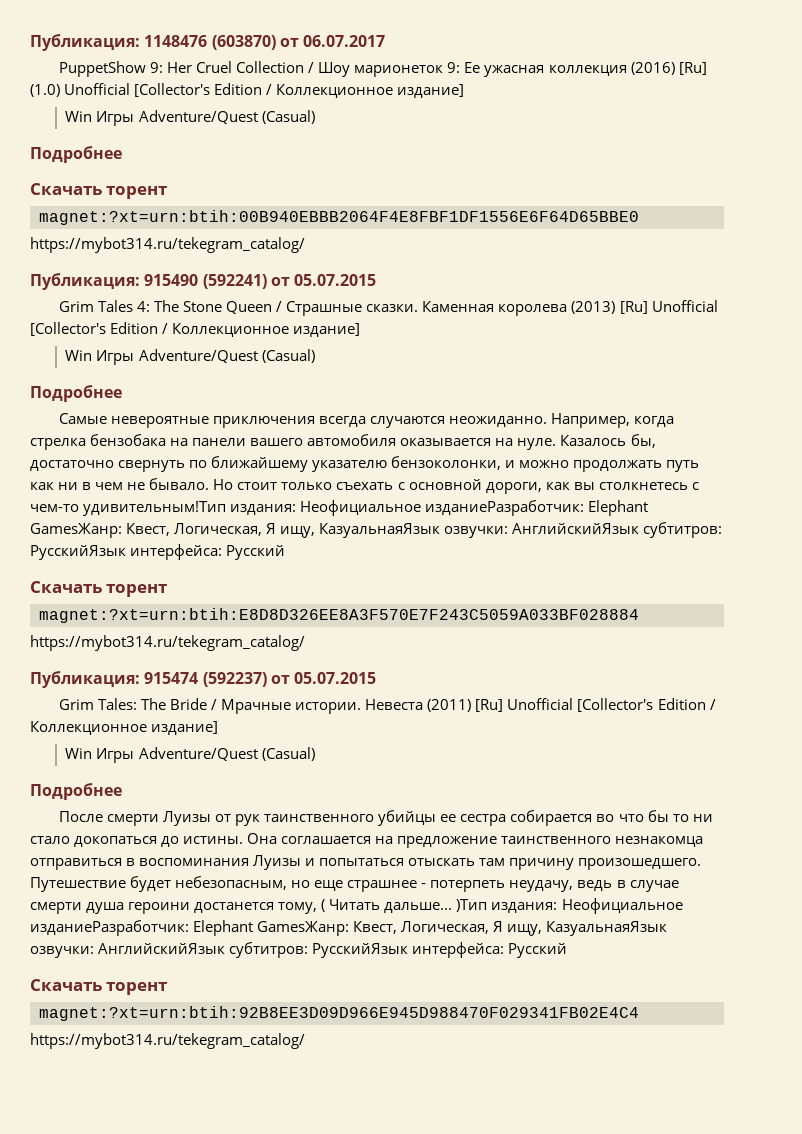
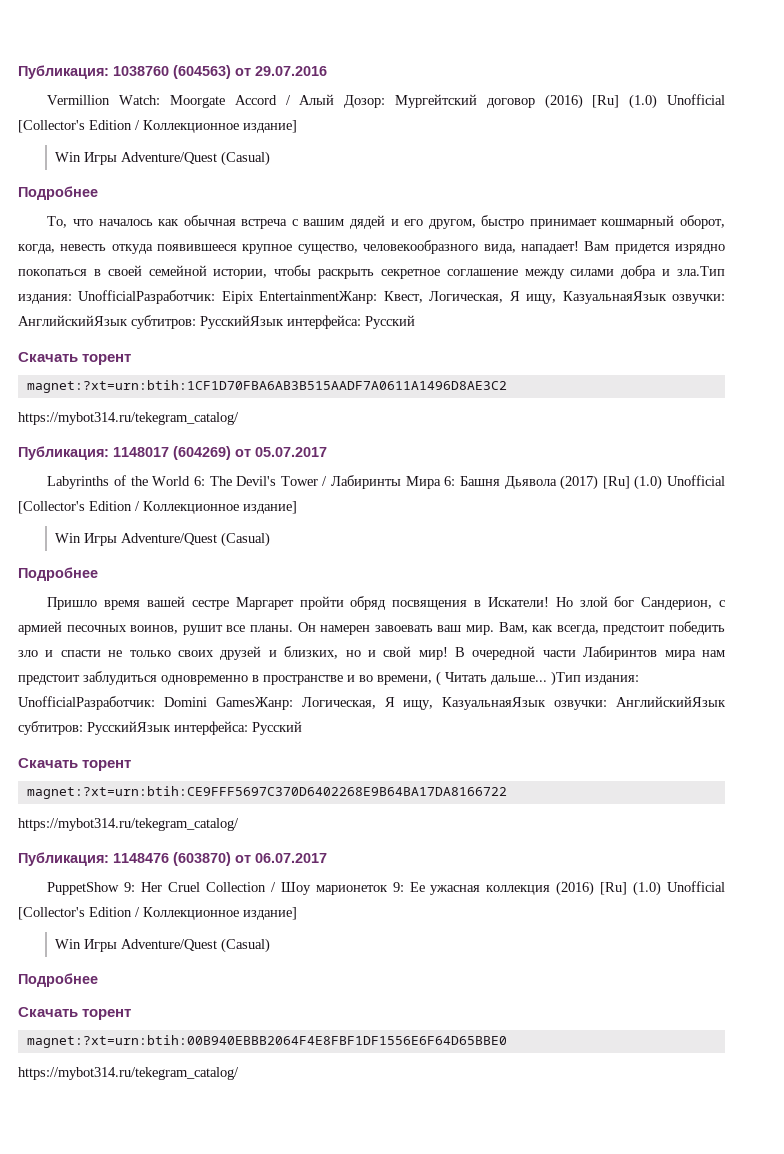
+ Публикация: 1038760 (604563) от 29.07.2016
+ Vermillion Watch: Moorgate Accord / Алый Дозор: Мургейтский договор (2016) [Ru] (1.0) Unofficial [Collector's Edition / Коллекционное издание]
+ Win Игры Adventure/Quest (Casual)
+ Подробнее
+ То, что началось как обычная встреча с вашим дядей и его другом, быстро принимает кошмарный оборот, когда, невесть откуда появившееся крупное существо, человекообразного вида, нападает! Вам придется изрядно покопаться в своей семейной истории, чтобы раскрыть секретное соглашение между силами добра и зла.Тип издания: UnofficialРазработчик: Eipix EntertainmentЖанр: Квест, Логическая, Я ищу, КазуальнаяЯзык озвучки: АнглийскийЯзык субтитров: РусскийЯзык интерфейса: Русский
+ Скачать торент
+ magnet:?xt=urn:btih:1CF1D70FBA6AB3B515AADF7A0611A1496D8AE3C2
+ https://mybot314.ru/tekegram_catalog/
+ Публикация: 1148017 (604269) от 05.07.2017
+ Labyrinths of the World 6: The Devil's Tower / Лабиринты Мира 6: Башня Дьявола (2017) [Ru] (1.0) Unofficial [Collector's Edition / Коллекционное издание]
+ Win Игры Adventure/Quest (Casual)
+ Подробнее
+ Пришло время вашей сестре Маргарет пройти обряд посвящения в Искатели! Но злой бог Сандерион, с армией песочных воинов, рушит все планы. Он намерен завоевать ваш мир. Вам, как всегда, предстоит победить зло и спасти не только своих друзей и близких, но и свой мир! В очередной части Лабиринтов мира нам предстоит заблудиться одновременно в пространстве и во времени, ( Читать дальше... )Тип издания: UnofficialРазработчик: Domini GamesЖанр: Логическая, Я ищу, КазуальнаяЯзык озвучки: АнглийскийЯзык субтитров: РусскийЯзык интерфейса: Русский
+ Скачать торент
+ magnet:?xt=urn:btih:CE9FFF5697C370D6402268E9B64BA17DA8166722
+ https://mybot314.ru/tekegram_catalog/
- Публикация: 915490 (592241) от 05.07.2015
- Grim Tales 4: The Stone Queen / Страшные сказки. Каменная королева (2013) [Ru] Unofficial [Collector's Edition / Коллекционное издание]
- Win Игры Adventure/Quest (Casual)
- Подробнее
- Самые невероятные приключения всегда случаются неожиданно. Например, когда стрелка бензобака на панели вашего автомобиля оказывается на нуле. Казалось бы, достаточно свернуть по ближайшему указателю бензоколонки, и можно продолжать путь как ни в чем не бывало. Но стоит только съехать с основной дороги, как вы столкнетесь с чем-то удивительным!Тип издания: Неофициальное изданиеРазработчик: Elephant GamesЖанр: Квест, Логическая, Я ищу, КазуальнаяЯзык озвучки: АнглийскийЯзык субтитров: РусскийЯзык интерфейса: Русский
- Скачать торент
- magnet:?xt=urn:btih:E8D8D326EE8A3F570E7F243C5059A033BF028884
- https://mybot314.ru/tekegram_catalog/
- Публикация: 915474 (592237) от 05.07.2015
- Grim Tales: The Bride / Мрачные истории. Невеста (2011) [Ru] Unofficial [Collector's Edition / Коллекционное издание]
- Win Игры Adventure/Quest (Casual)
- Подробнее
- После смерти Луизы от рук таинственного убийцы ее сестра собирается во что бы то ни стало докопаться до истины. Она соглашается на предложение таинственного незнакомца отправиться в воспоминания Луизы и попытаться отыскать там причину произошедшего. Путешествие будет небезопасным, но еще страшнее - потерпеть неудачу, ведь в случае смерти душа героини достанется тому, ( Читать дальше... )Тип издания: Неофициальное изданиеРазработчик: Elephant GamesЖанр: Квест, Логическая, Я ищу, КазуальнаяЯзык озвучки: АнглийскийЯзык субтитров: РусскийЯзык интерфейса: Русский
- Скачать торент
- magnet:?xt=urn:btih:92B8EE3D09D966E945D988470F029341FB02E4C4
- https://mybot314.ru/tekegram_catalog/

